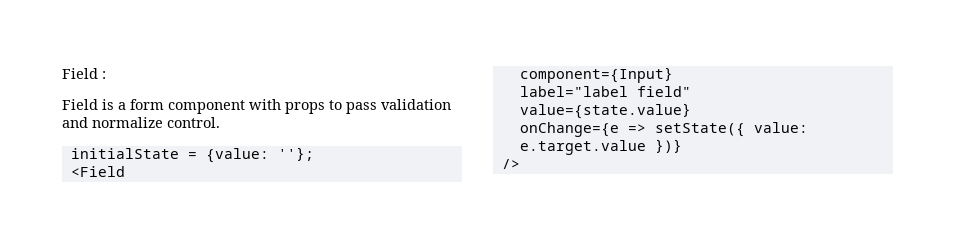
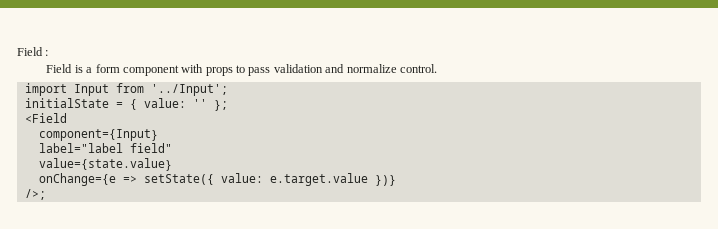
- initialState = {value: ''};
+ import Input from '../Input';
+ initialState = { value: '' };
- />
+ />;

